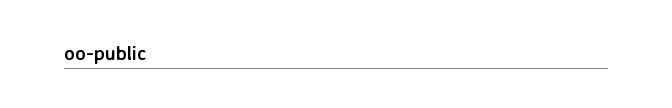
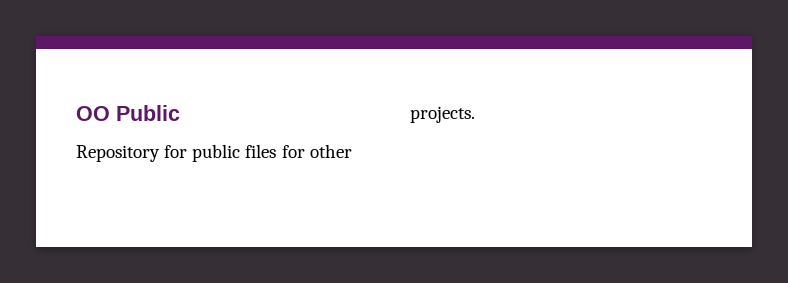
- oo-public
+ OO Public
+ Repository for public files for other projects.

